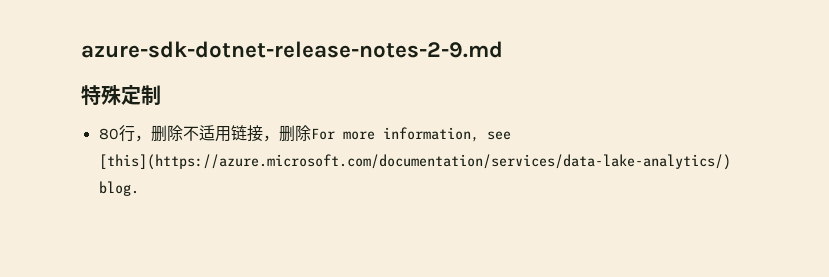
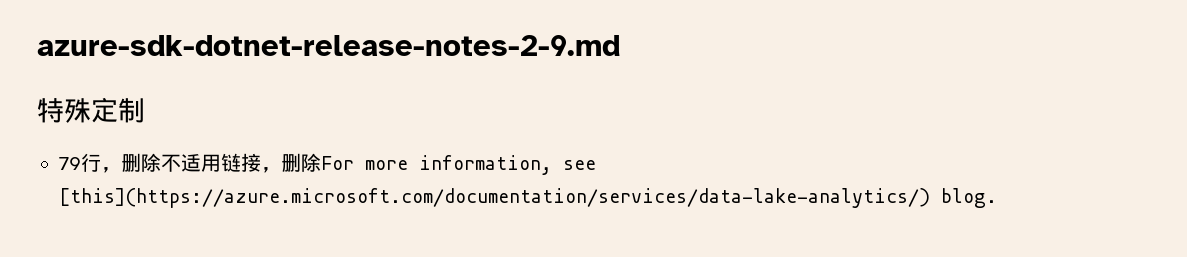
- 80行，删除不适用链接，删除For more information, see [this](https://azure.microsoft.com/documentation/services/data-lake-analytics/) blog.
+ 79行，删除不适用链接，删除For more information, see [this](https://azure.microsoft.com/documentation/services/data-lake-analytics/) blog.

